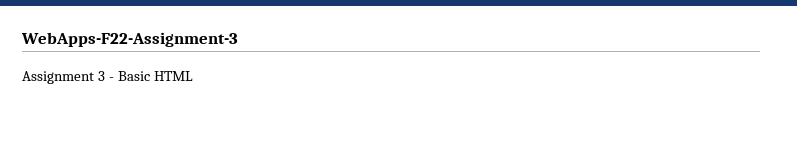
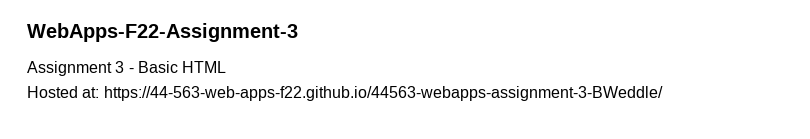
+ Hosted at: https://44-563-web-apps-f22.github.io/44563-webapps-assignment-3-BWeddle/

